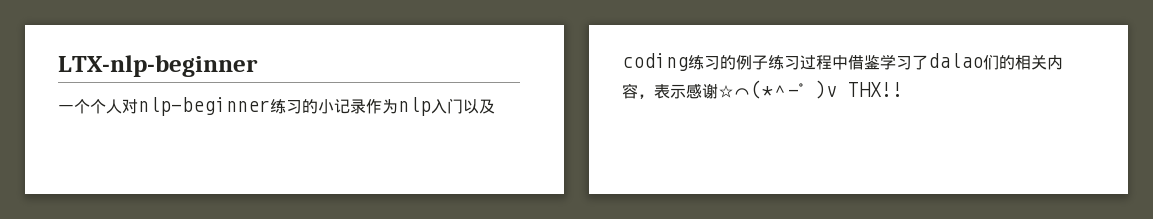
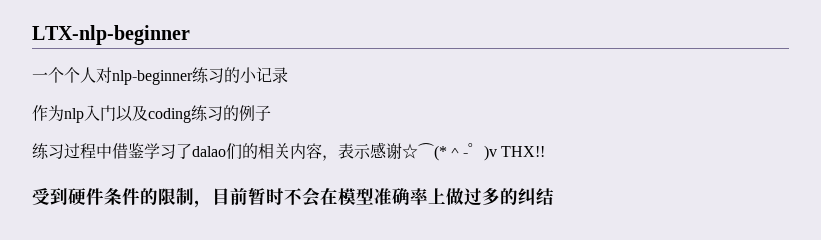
- 一个个人对nlp-beginner练习的小记录作为nlp入门以及coding练习的例子练习过程中借鉴学习了dalao们的相关内容，表示感谢☆⌒(*＾-゜)v THX!!
+ 一个个人对nlp-beginner练习的小记录
+ 作为nlp入门以及coding练习的例子
+ 练习过程中借鉴学习了dalao们的相关内容，表示感谢☆⌒(*＾-゜)v THX!!
+ 受到硬件条件的限制，目前暂时不会在模型准确率上做过多的纠结

